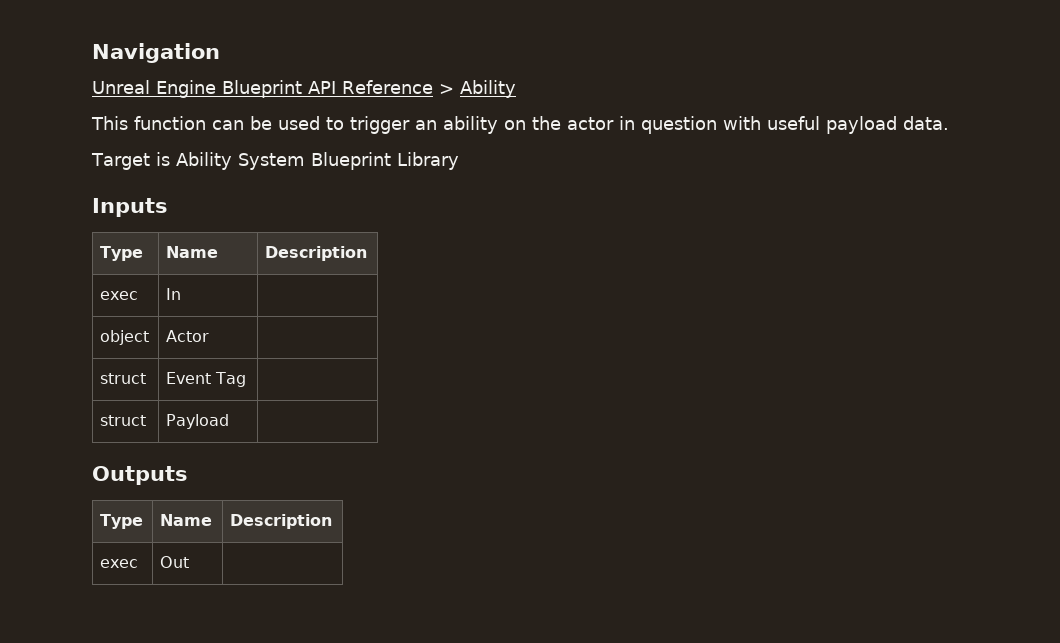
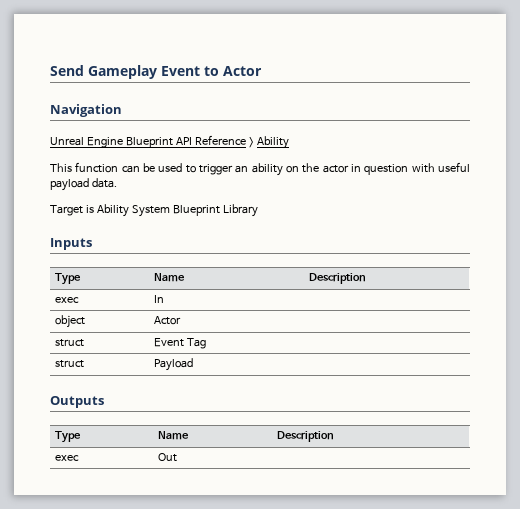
+ Send Gameplay Event to Actor

